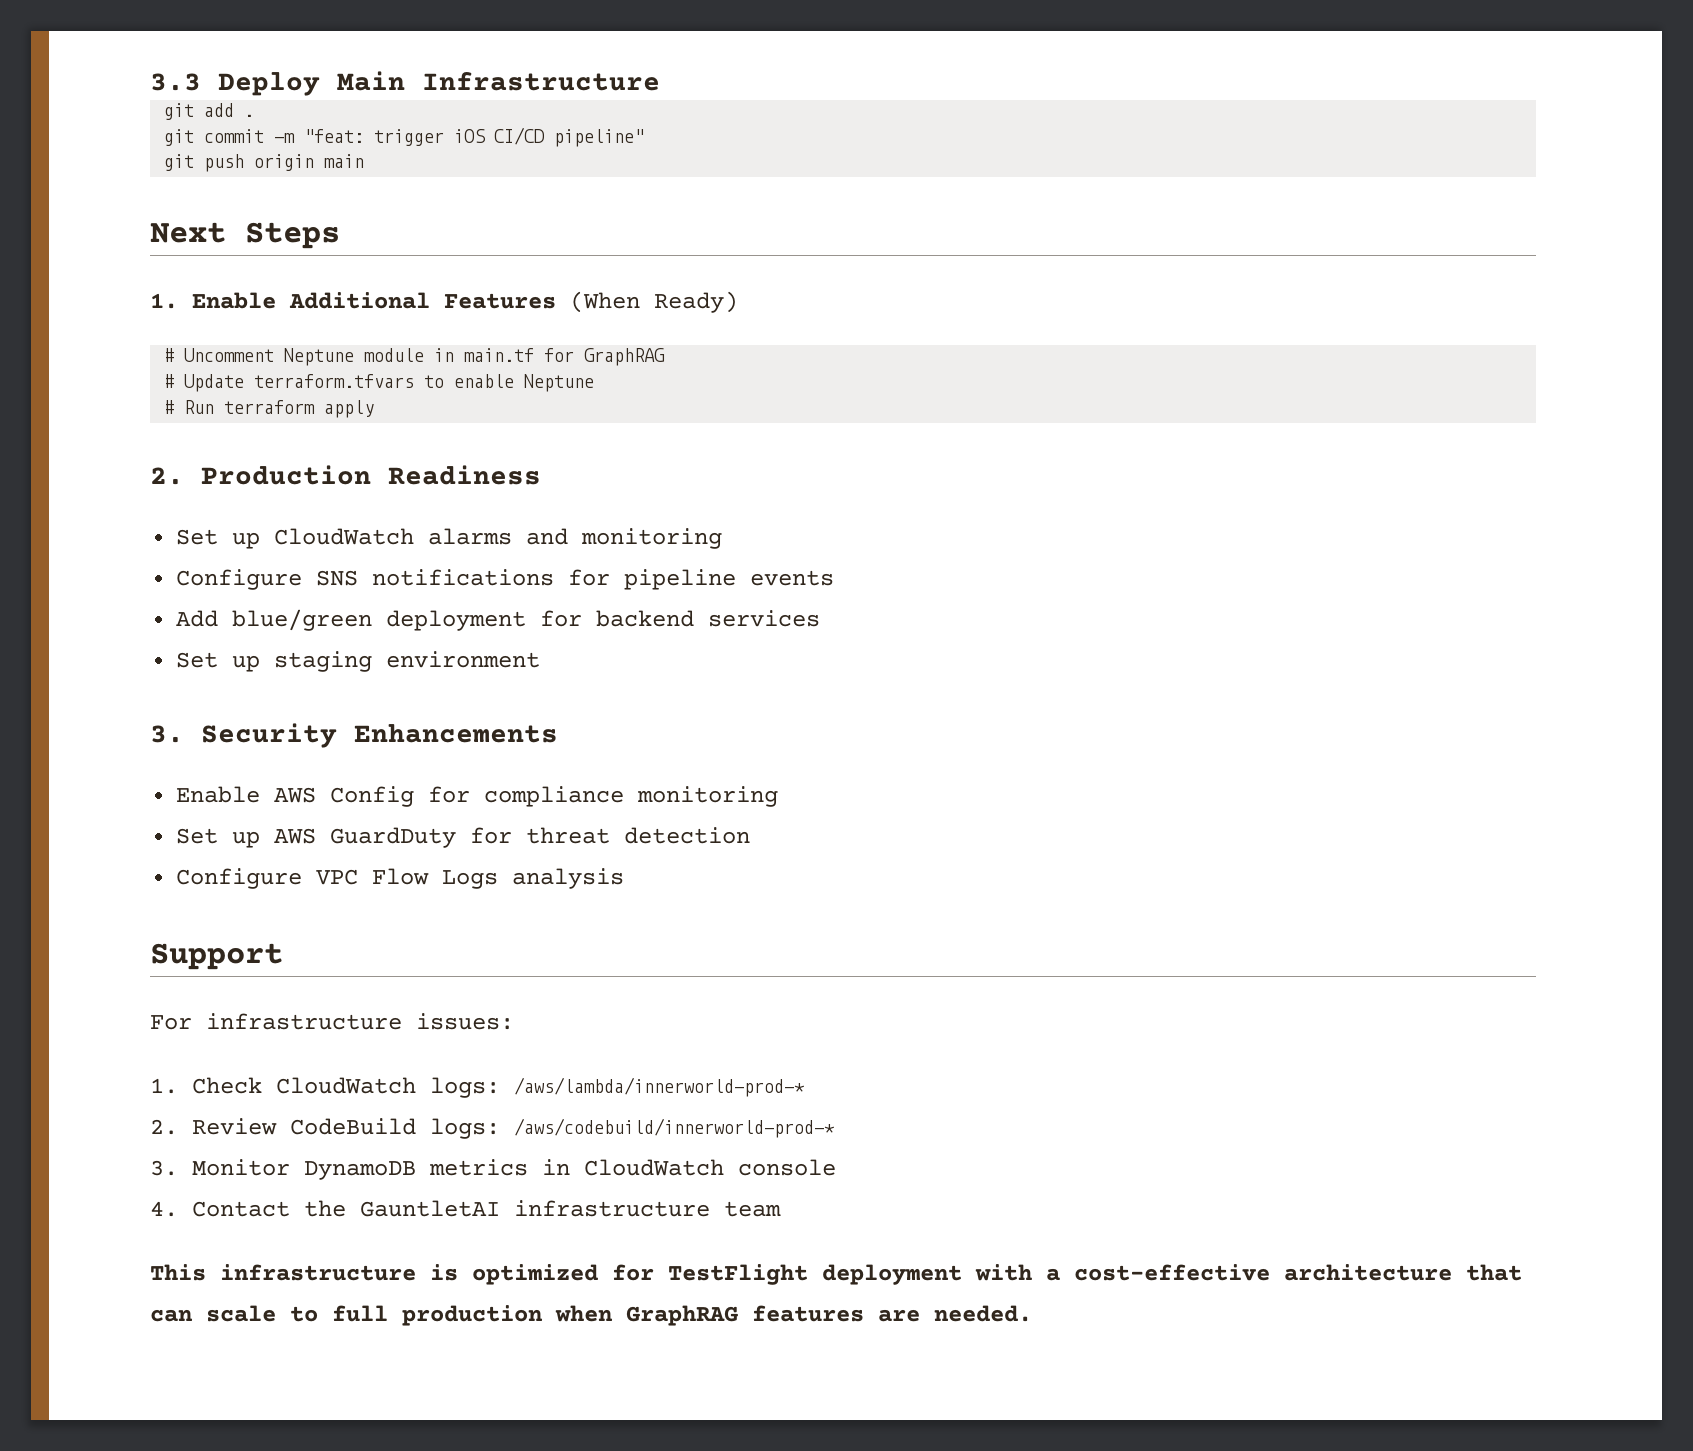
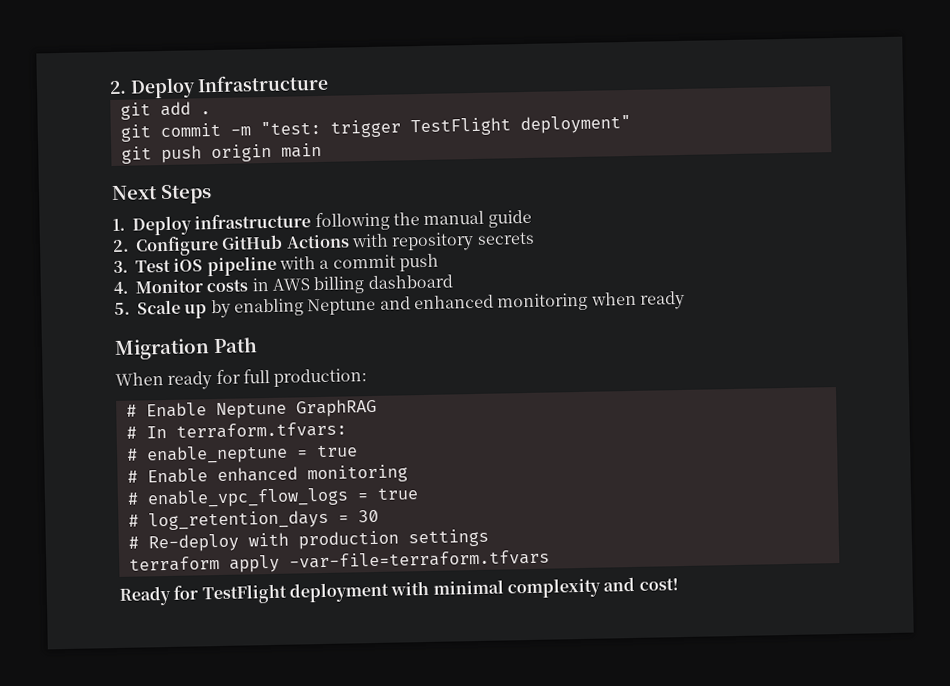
- 3.3 Deploy Main Infrastructure
+ 2. Deploy Infrastructure
- git commit -m "feat: trigger iOS CI/CD pipeline"
+ git commit -m "test: trigger TestFlight deployment"
- 1. Enable Additional Features (When Ready)
- # Uncomment Neptune module in main.tf for GraphRAG
- # Update terraform.tfvars to enable Neptune
- # Run terraform apply
- 2. Production Readiness
- Set up CloudWatch alarms and monitoring
- Configure SNS notifications for pipeline events
- Add blue/green deployment for backend services
- Set up staging environment
- 3. Security Enhancements
- Enable AWS Config for compliance monitoring
- Set up AWS GuardDuty for threat detection
- Configure VPC Flow Logs analysis
- Support
- For infrastructure issues:
- 1. Check CloudWatch logs: /aws/lambda/innerworld-prod-*
- 2. Review CodeBuild logs: /aws/codebuild/innerworld-prod-*
- 3. Monitor DynamoDB metrics in CloudWatch console
- 4. Contact the GauntletAI infrastructure team
- This infrastructure is optimized for TestFlight deployment with a cost-effective architecture that can scale to full production when GraphRAG features are needed.
+ 1. Deploy infrastructure following the manual guide
+ 2. Configure GitHub Actions with repository secrets
+ 3. Test iOS pipeline with a commit push
+ 4. Monitor costs in AWS billing dashboard
+ 5. Scale up by enabling Neptune and enhanced monitoring when ready
+ Migration Path
+ When ready for full production:
+ # Enable Neptune GraphRAG
+ # In terraform.tfvars:
+ # enable_neptune = true
+ # Enable enhanced monitoring
+ # enable_vpc_flow_logs = true
+ # log_retention_days = 30
+ # Re-deploy with production settings
+ terraform apply -var-file=terraform.tfvars
+ Ready for TestFlight deployment with minimal complexity and cost!

